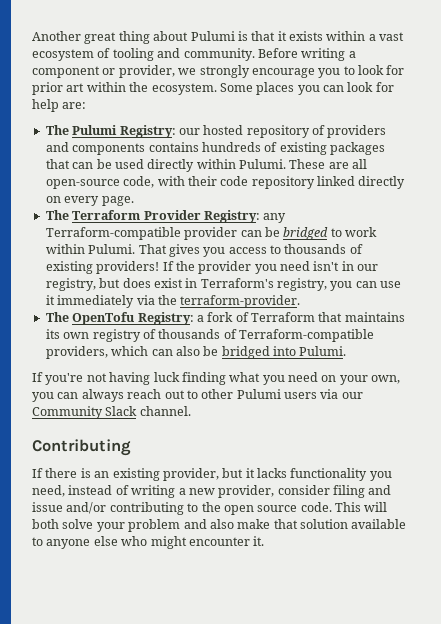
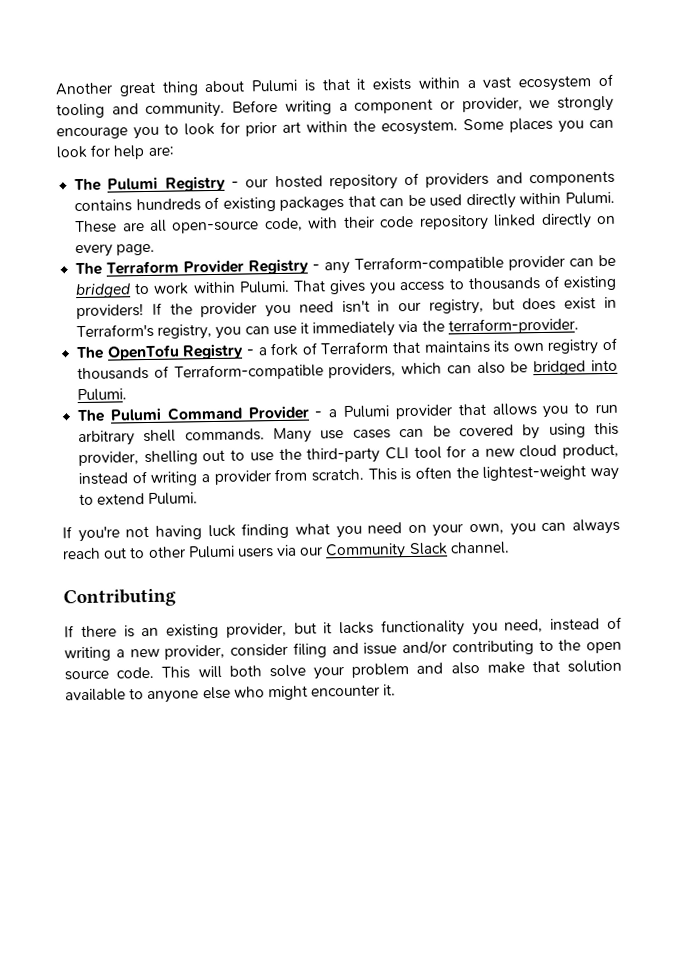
- The Pulumi Registry: our hosted repository of providers and components contains hundreds of existing packages that can be used directly within Pulumi.
+ The Pulumi Registry - our hosted repository of providers and components contains hundreds of existing packages that can be used directly within Pulumi.
- The Terraform Provider Registry: any Terraform-compatible provider can be bridged to work within Pulumi.
+ The Terraform Provider Registry - any Terraform-compatible provider can be bridged to work within Pulumi.
- The OpenTofu Registry: a fork of Terraform that maintains its own registry of thousands of Terraform-compatible providers, which can also be bridged into Pulumi.
+ The OpenTofu Registry - a fork of Terraform that maintains its own registry of thousands of Terraform-compatible providers, which can also be bridged into Pulumi.
+ The Pulumi Command Provider - a Pulumi provider that allows you to run arbitrary shell commands. Many use cases can be covered by using this provider, shelling out to use the third-party CLI tool for a new cloud product, instead of writing a provider from scratch. This is often the lightest-weight way to extend Pulumi.

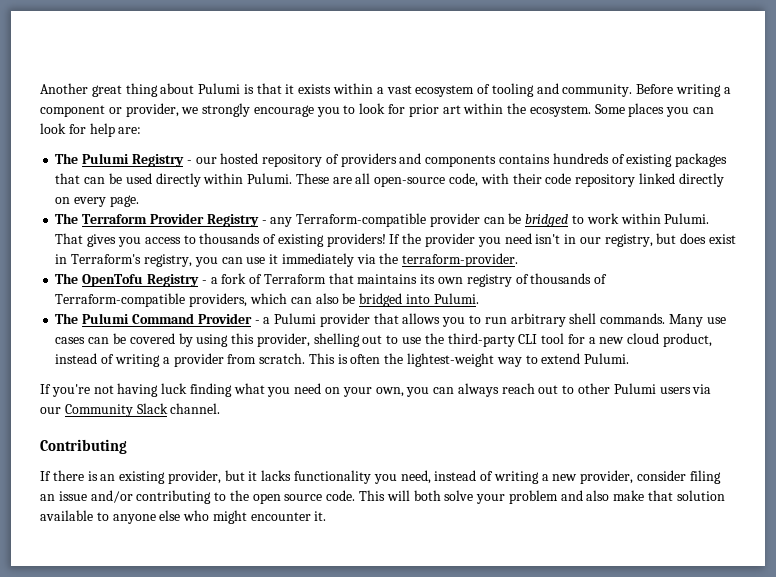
- If there is an existing provider, but it lacks functionality you need, instead of writing a new provider, consider filing and issue and/or contributing to the open source code.
+ If there is an existing provider, but it lacks functionality you need, instead of writing a new provider, consider filing an issue and/or contributing to the open source code.

